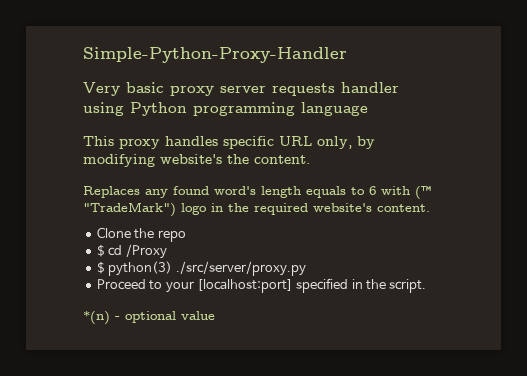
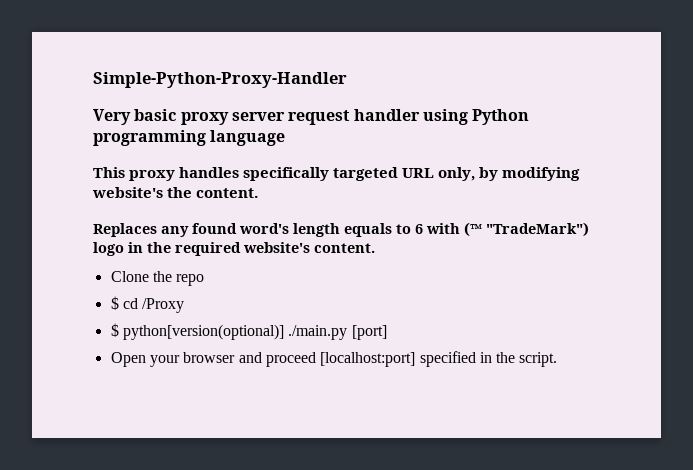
- Very basic proxy server requests handler using Python programming language
+ Very basic proxy server request handler using Python programming language
- This proxy handles specific URL only, by modifying website's the content.
+ This proxy handles specifically targeted URL only, by modifying website's the content.
- $ python(3) ./src/server/proxy.py
- Proceed to your [localhost:port] specified in the script.
+ $ python[version(optional)] ./main.py [port]
+ Open your browser and proceed [localhost:port] specified in the script.
- *(n) - optional value

